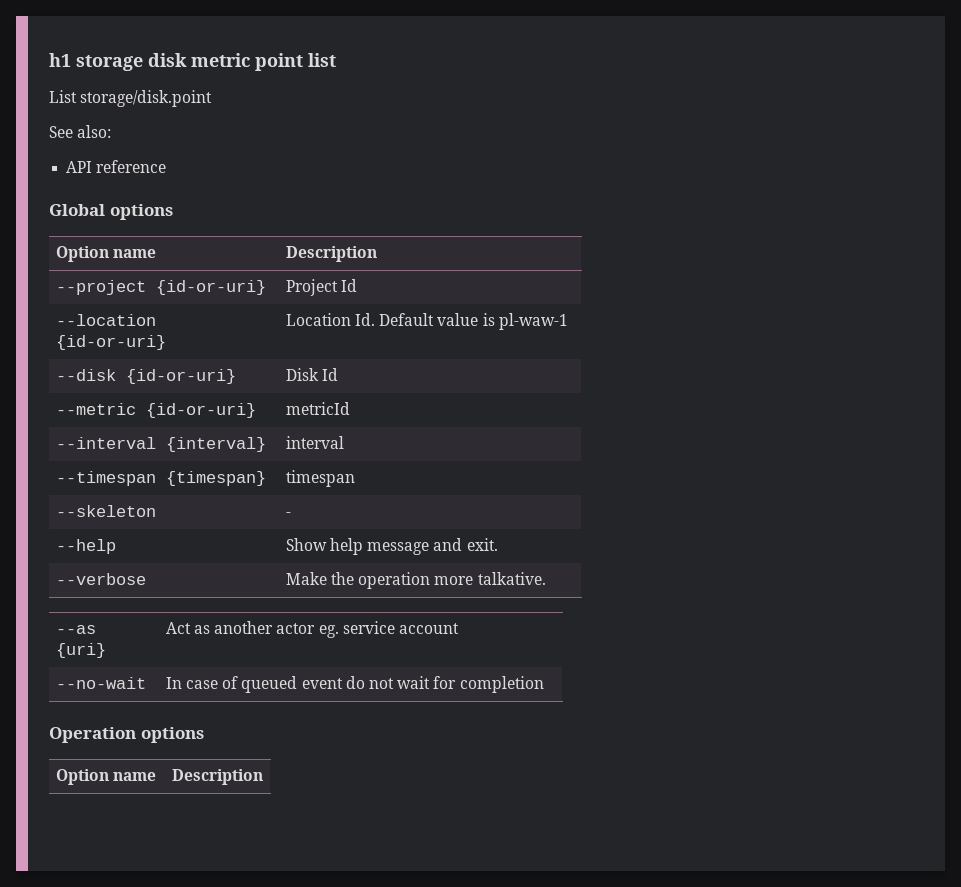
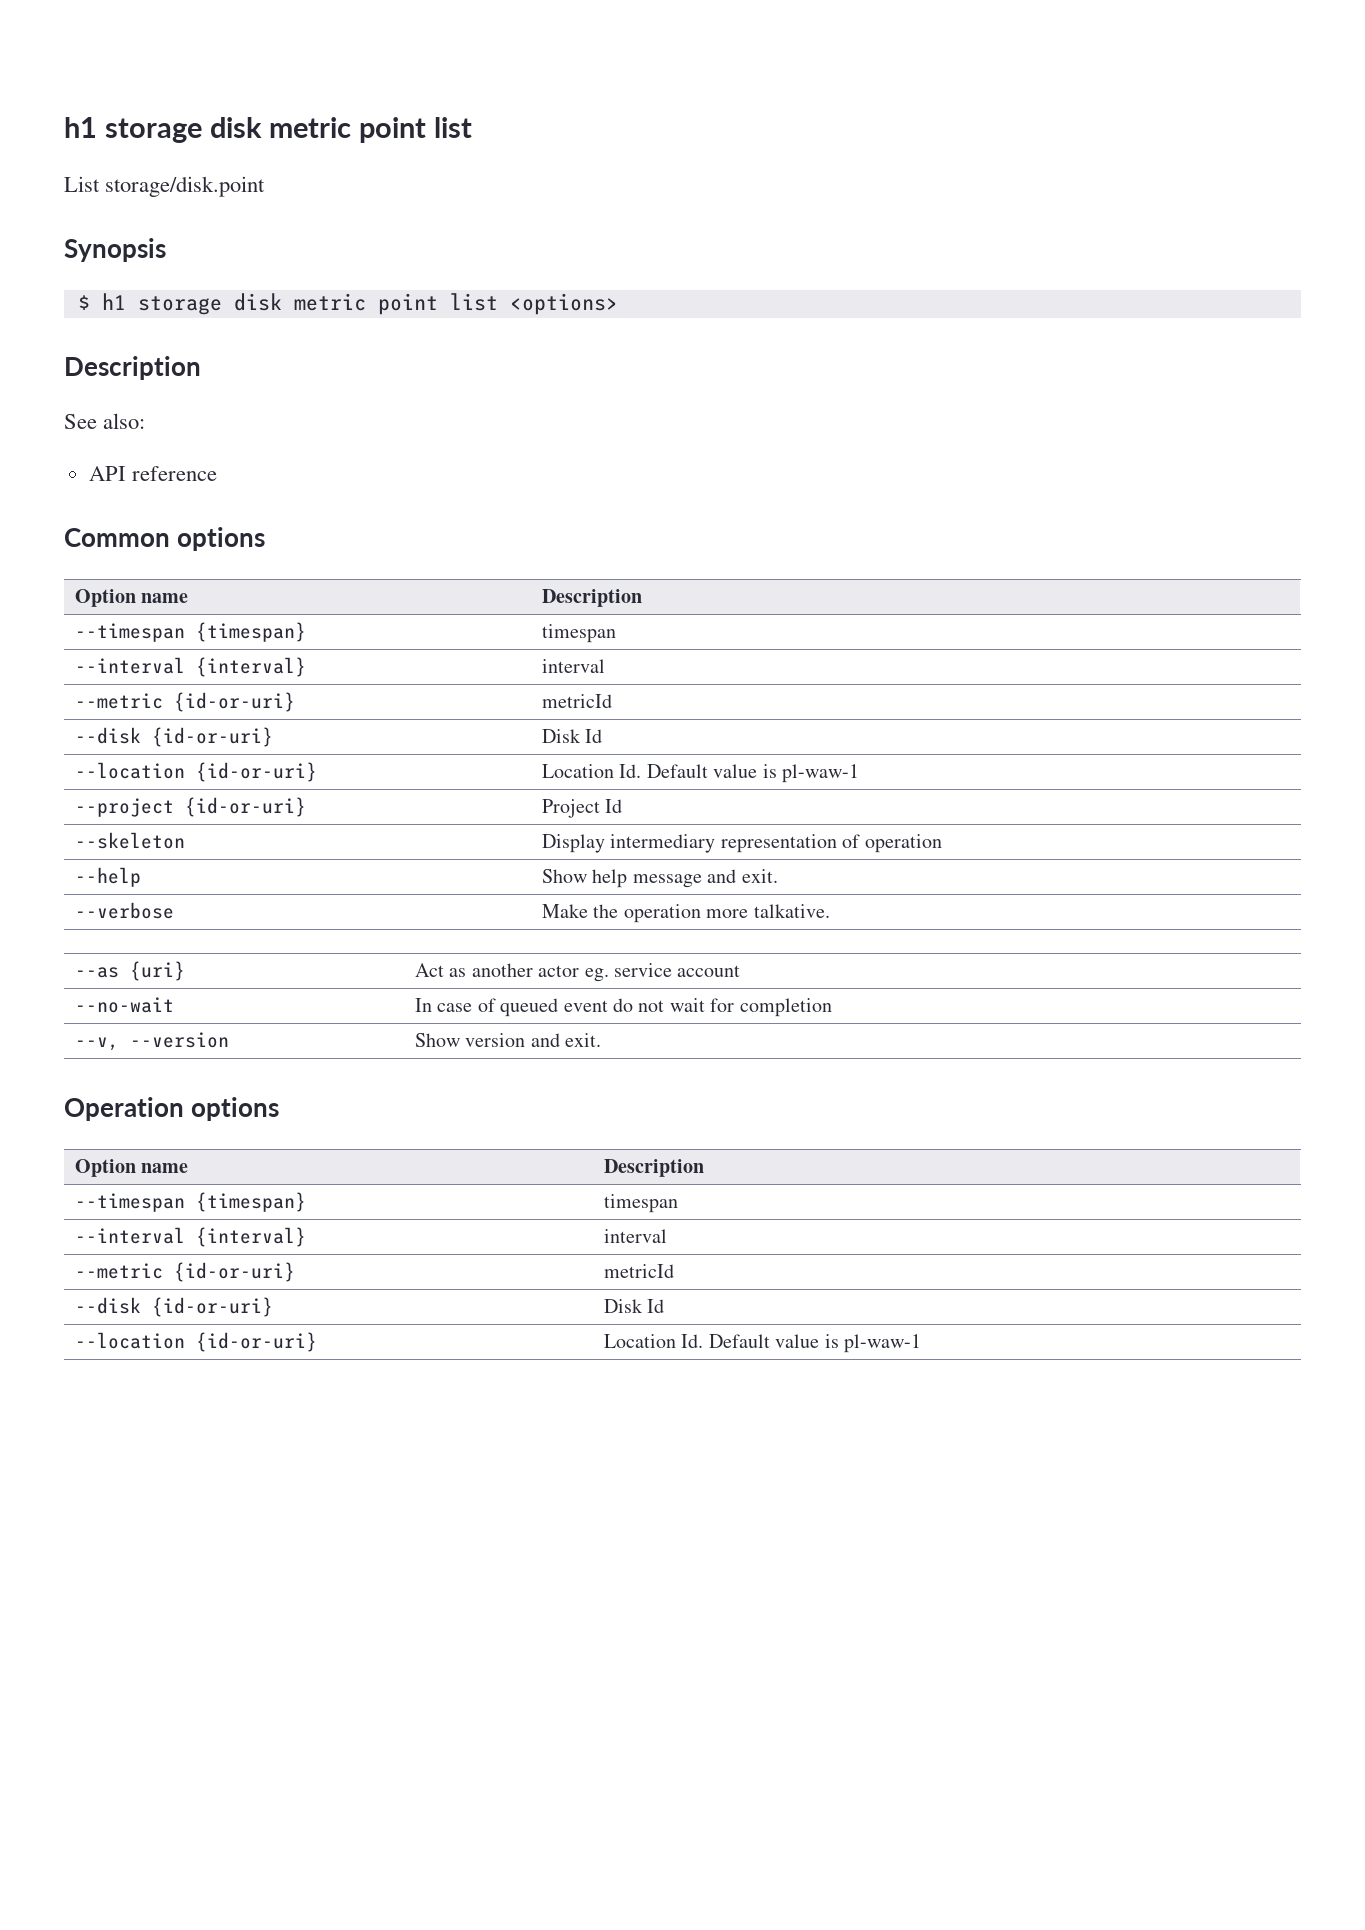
+ Synopsis
+ $ h1 storage disk metric point list <options>
+ Description
- Global options
+ Common options
  Option name | Description
- --project {id-or-uri} | Project Id
+ --timespan {timespan} | timespan
+ --interval {interval} | interval
+ --metric {id-or-uri} | metricId
+ --disk {id-or-uri} | Disk Id
- --disk {id-or-uri} | Disk Id
- --metric {id-or-uri} | metricId
- --interval {interval} | interval
- --timespan {timespan} | timespan
- --skeleton | -
+ --project {id-or-uri} | Project Id
+ --skeleton | Display intermediary representation of operation
+ --v, --version | Show version and exit.
  Operation options
  Option name | Description
+ --timespan {timespan} | timespan
+ --interval {interval} | interval
+ --metric {id-or-uri} | metricId
+ --disk {id-or-uri} | Disk Id
+ --location {id-or-uri} | Location Id. Default value is pl-waw-1

